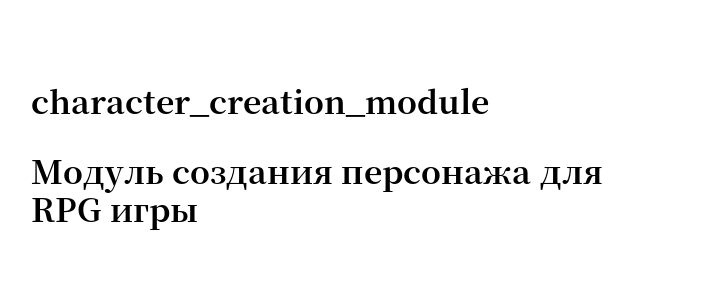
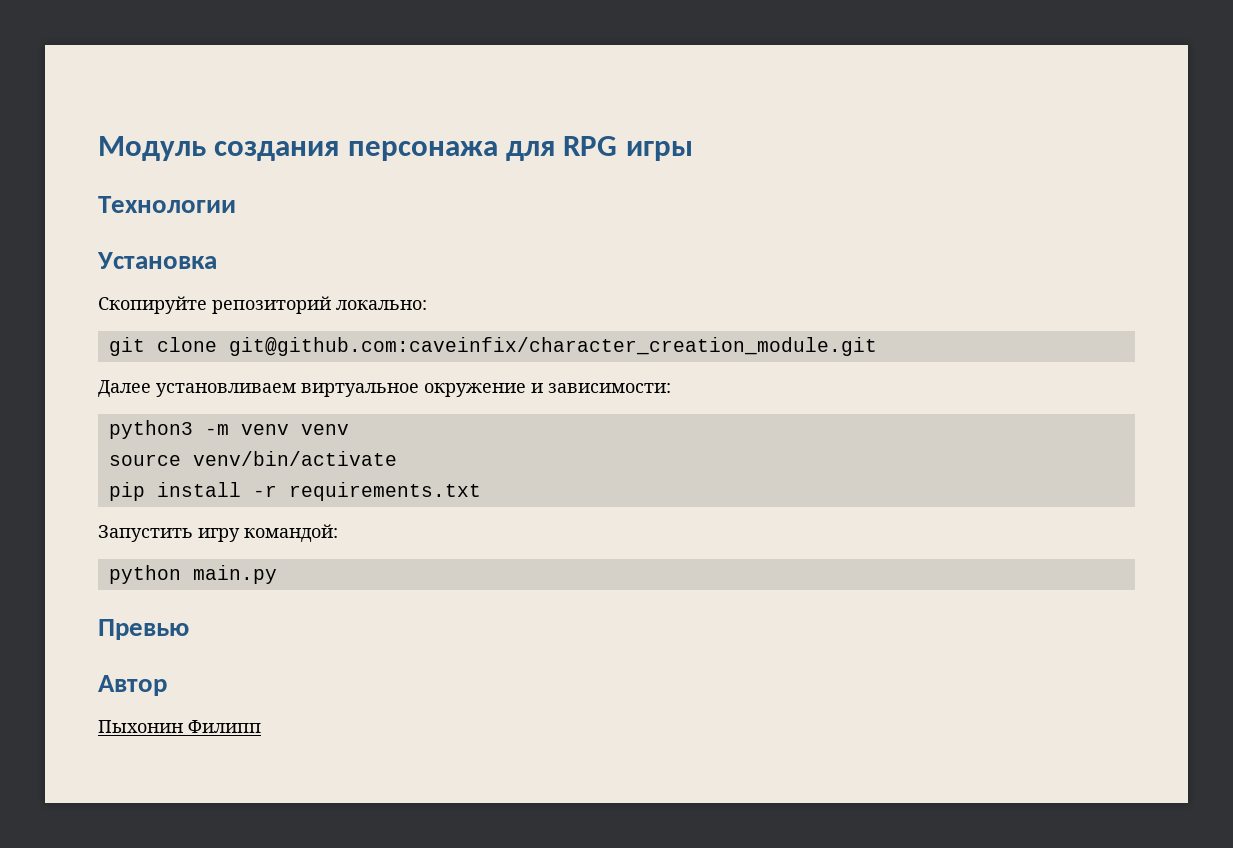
- character_creation_module
+ Технологии
+ Установка
+ Скопируйте репозиторий локально:
+ git clone git@github.com:caveinfix/character_creation_module.git
+ Далее установливаем виртуальное окружение и зависимости:
+ python3 -m venv venv
+ source venv/bin/activate
+ pip install -r requirements.txt
+ Запустить игру командой:
+ python main.py
+ Превью
+ Автор
+ Пыхонин Филипп

